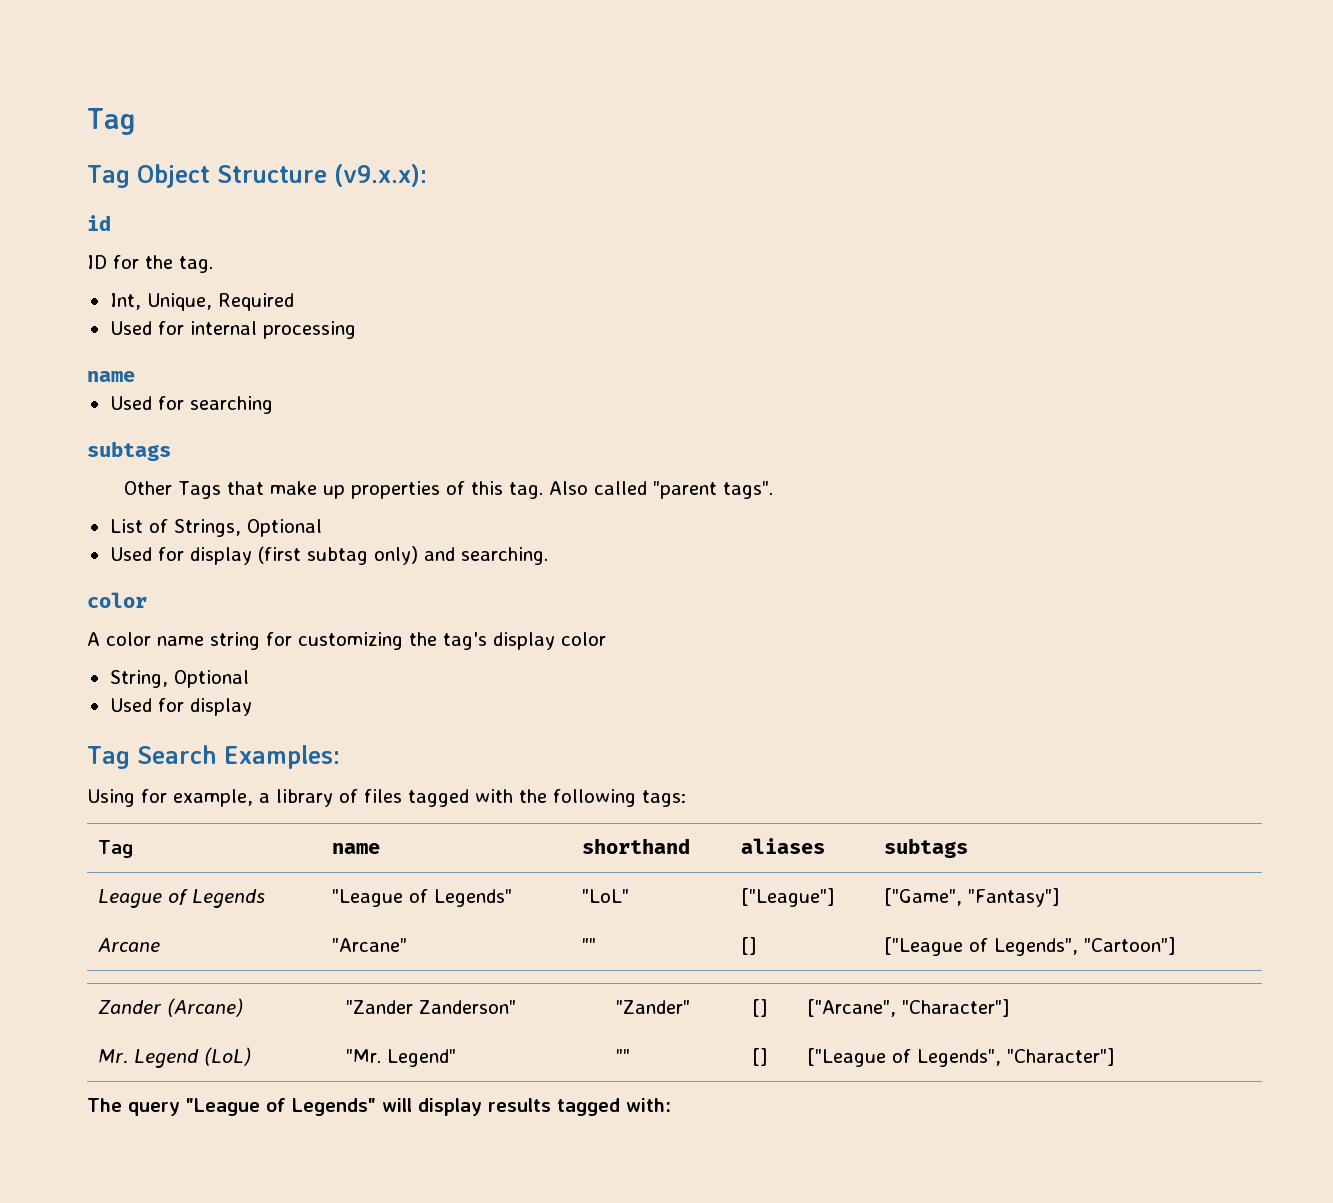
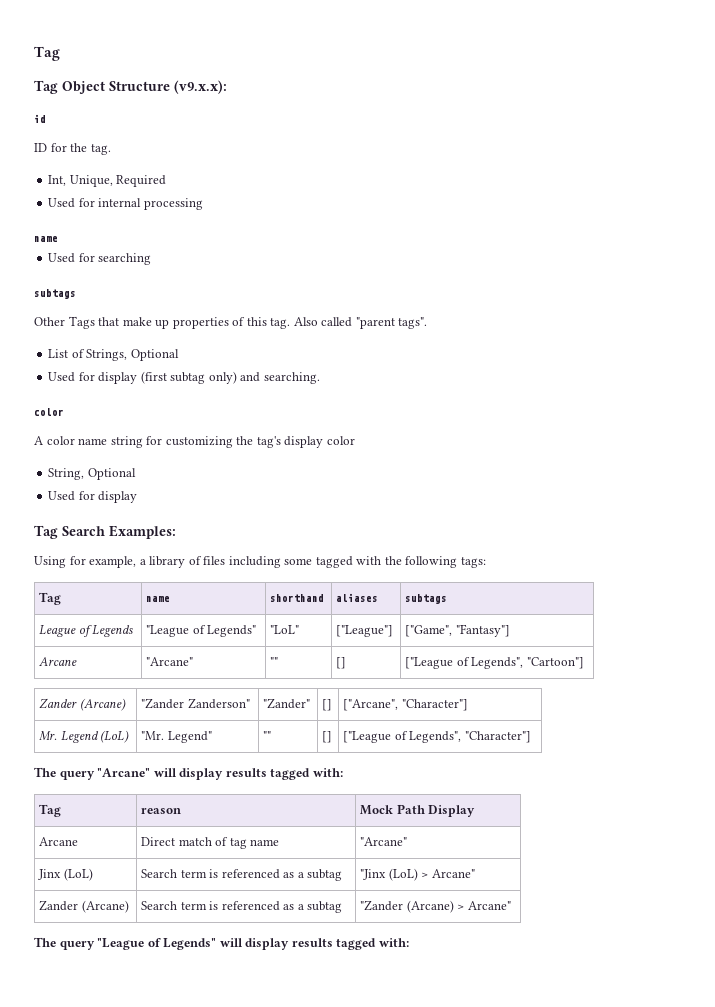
- Using for example, a library of files tagged with the following tags:
+ Using for example, a library of files including some tagged with the following tags:
+ The query "Arcane" will display results tagged with:
+ Tag | reason | Mock Path Display
+ Arcane | Direct match of tag name | "Arcane"
+ Jinx (LoL) | Search term is referenced as a subtag | "Jinx (LoL) > Arcane"
+ Zander (Arcane) | Search term is referenced as a subtag | "Zander (Arcane) > Arcane"

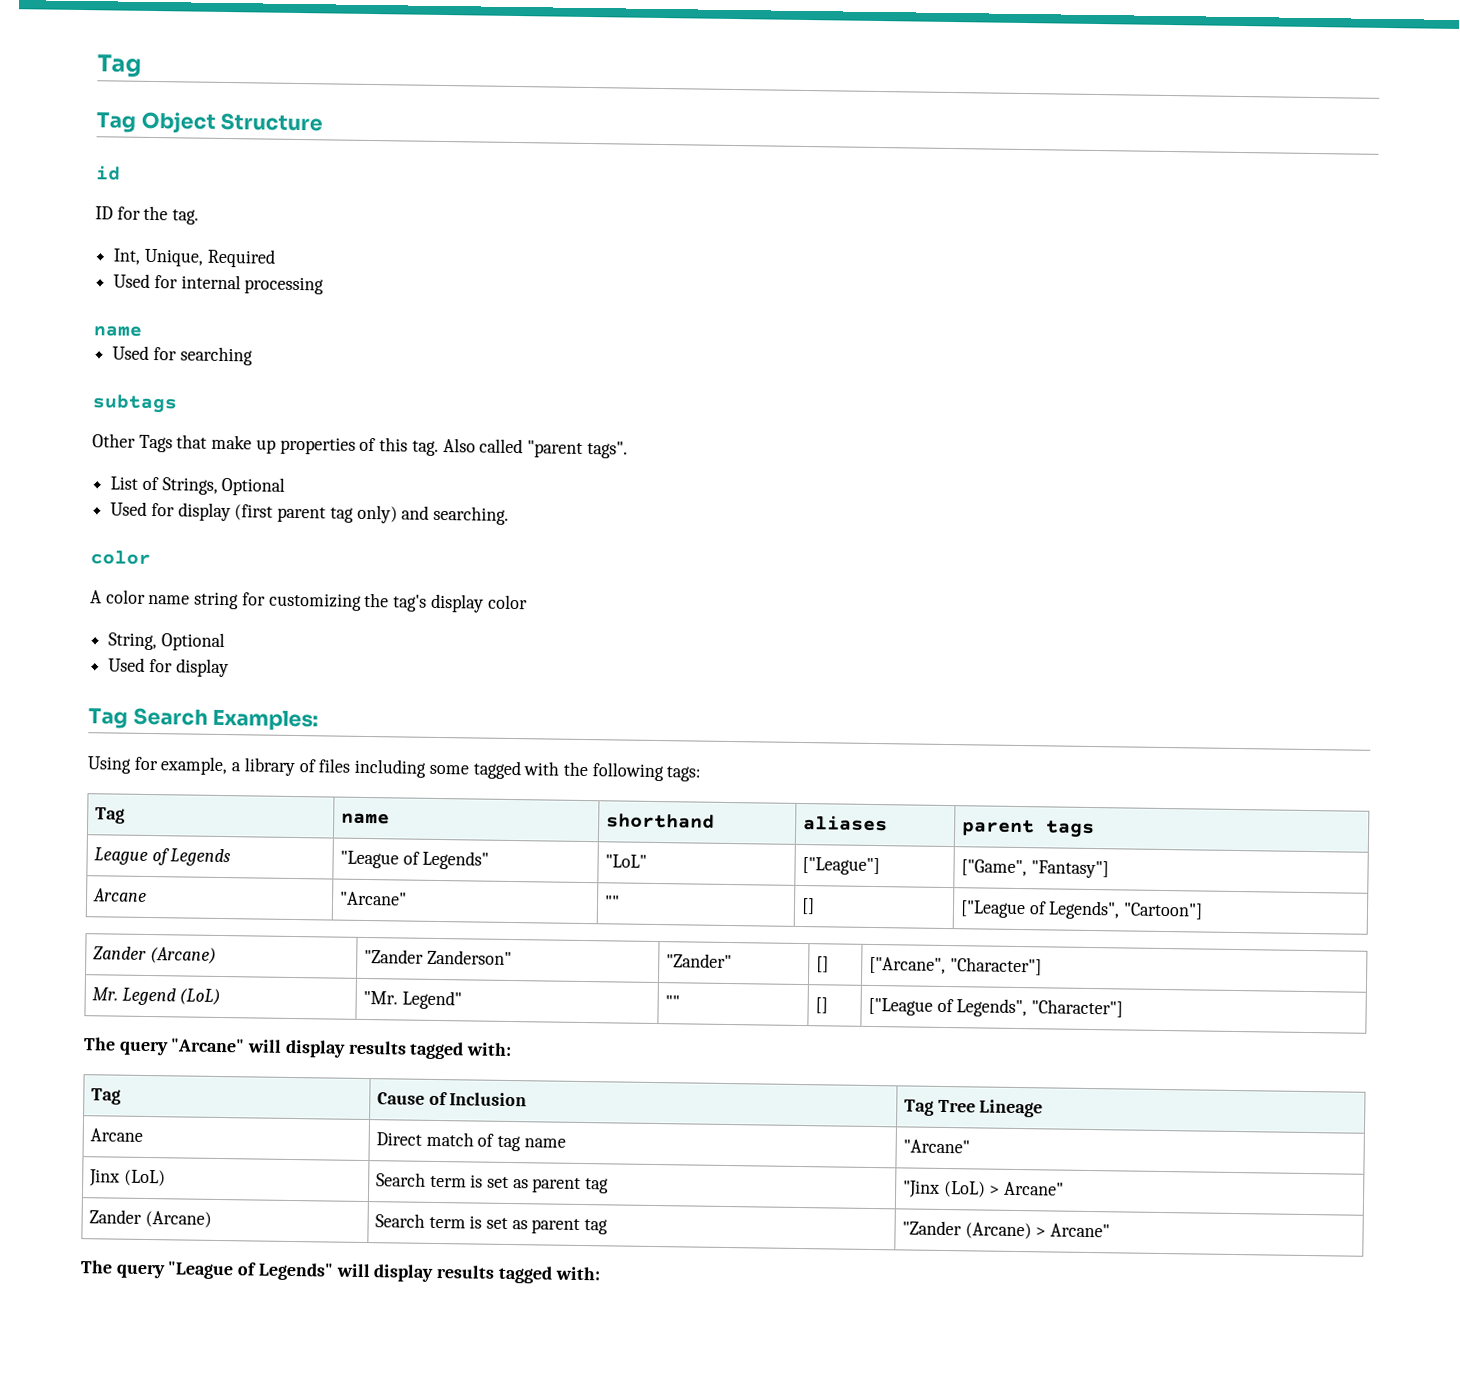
- Tag Object Structure (v9.x.x):
+ Tag Object Structure
- Used for display (first subtag only) and searching.
+ Used for display (first parent tag only) and searching.
- Tag | name | shorthand | aliases | subtags
+ Tag | name | shorthand | aliases | parent tags
- Tag | reason | Mock Path Display
+ Tag | Cause of Inclusion | Tag Tree Lineage
- Jinx (LoL) | Search term is referenced as a subtag | "Jinx (LoL) > Arcane"
+ Jinx (LoL) | Search term is set as parent tag | "Jinx (LoL) > Arcane"
- Zander (Arcane) | Search term is referenced as a subtag | "Zander (Arcane) > Arcane"
+ Zander (Arcane) | Search term is set as parent tag | "Zander (Arcane) > Arcane"

